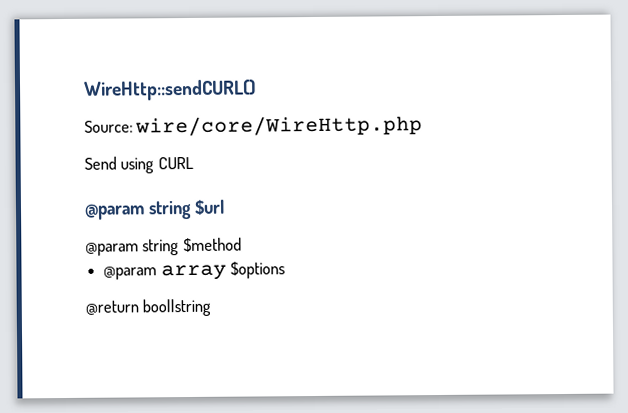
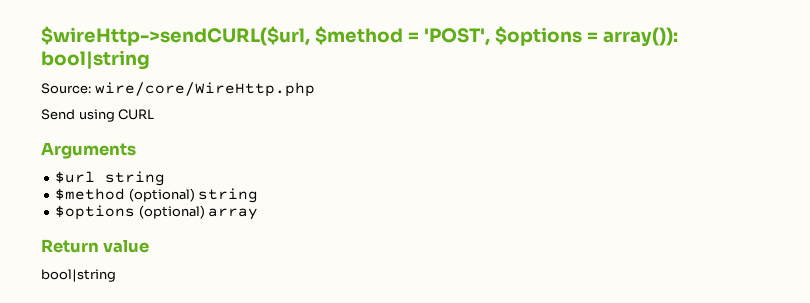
- WireHttp::sendCURL()
+ $wireHttp->sendCURL($url, $method = 'POST', $options = array()): bool|string
- @param string $url
- @param string $method
- @param array $options
- @return bool|string
+ Arguments
+ $url string
+ $method (optional) string
+ $options (optional) array
+ Return value
+ bool|string

